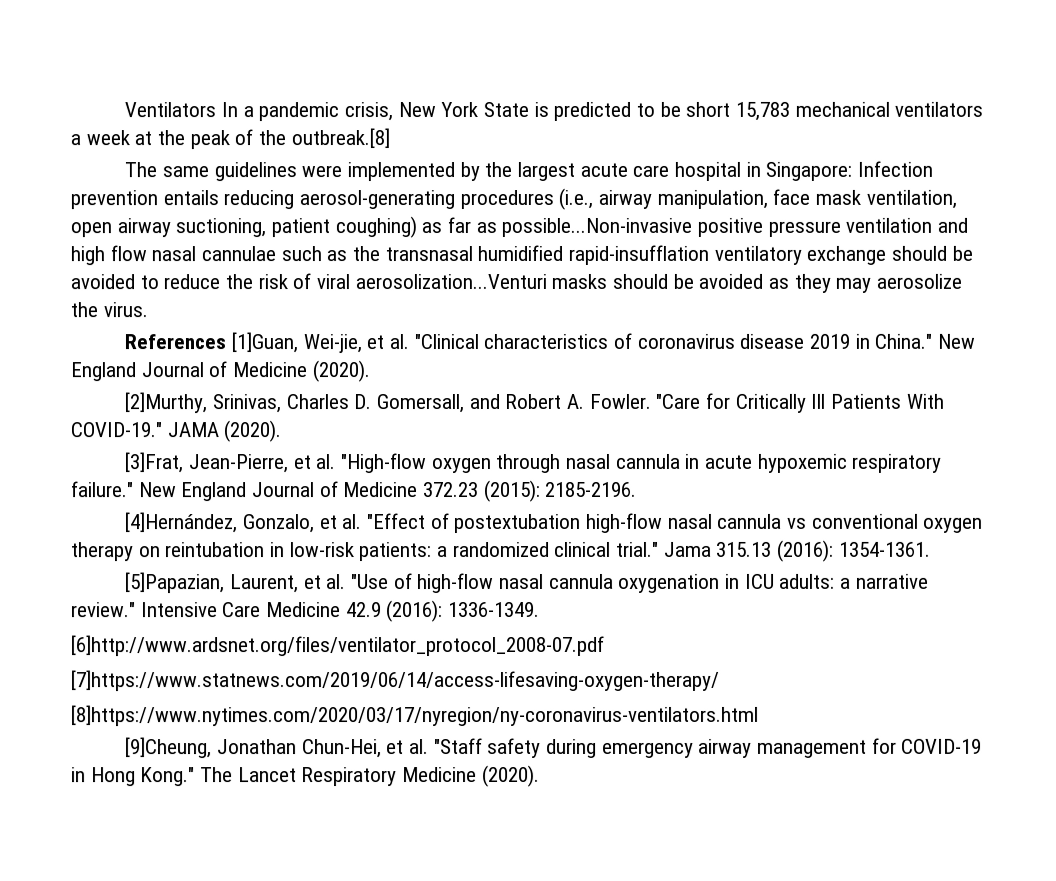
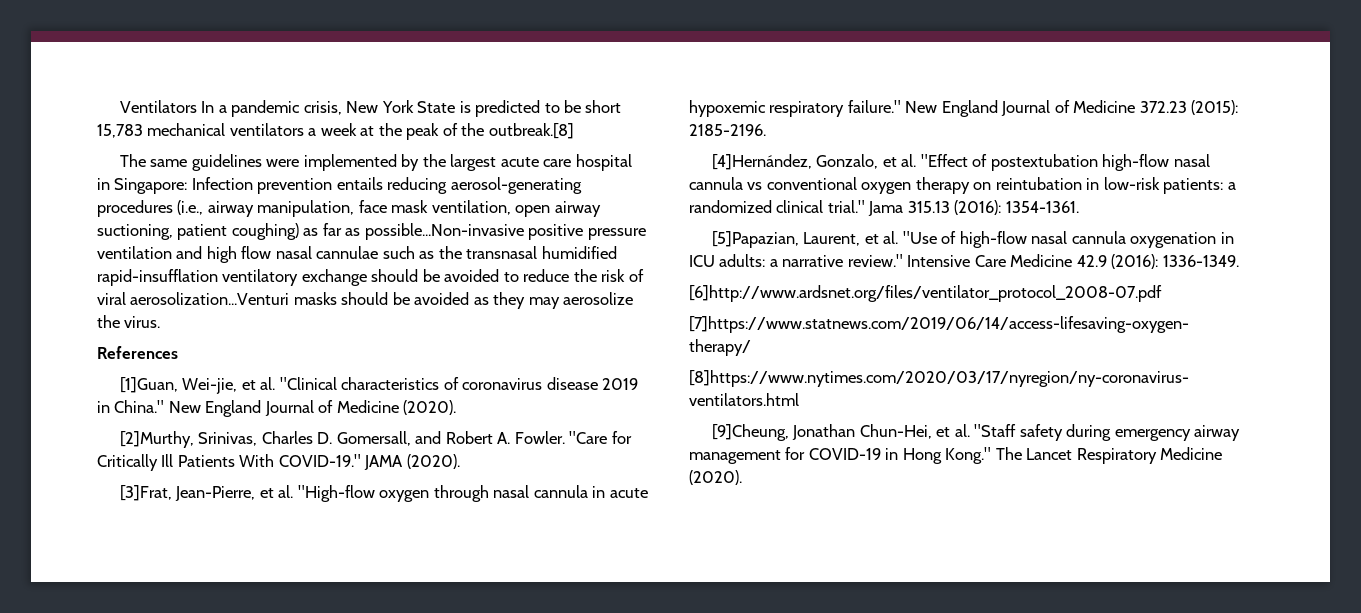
- References [1]Guan, Wei-jie, et al. "Clinical characteristics of coronavirus disease 2019 in China."
+ References
+ [1]Guan, Wei-jie, et al. "Clinical characteristics of coronavirus disease 2019 in China."

